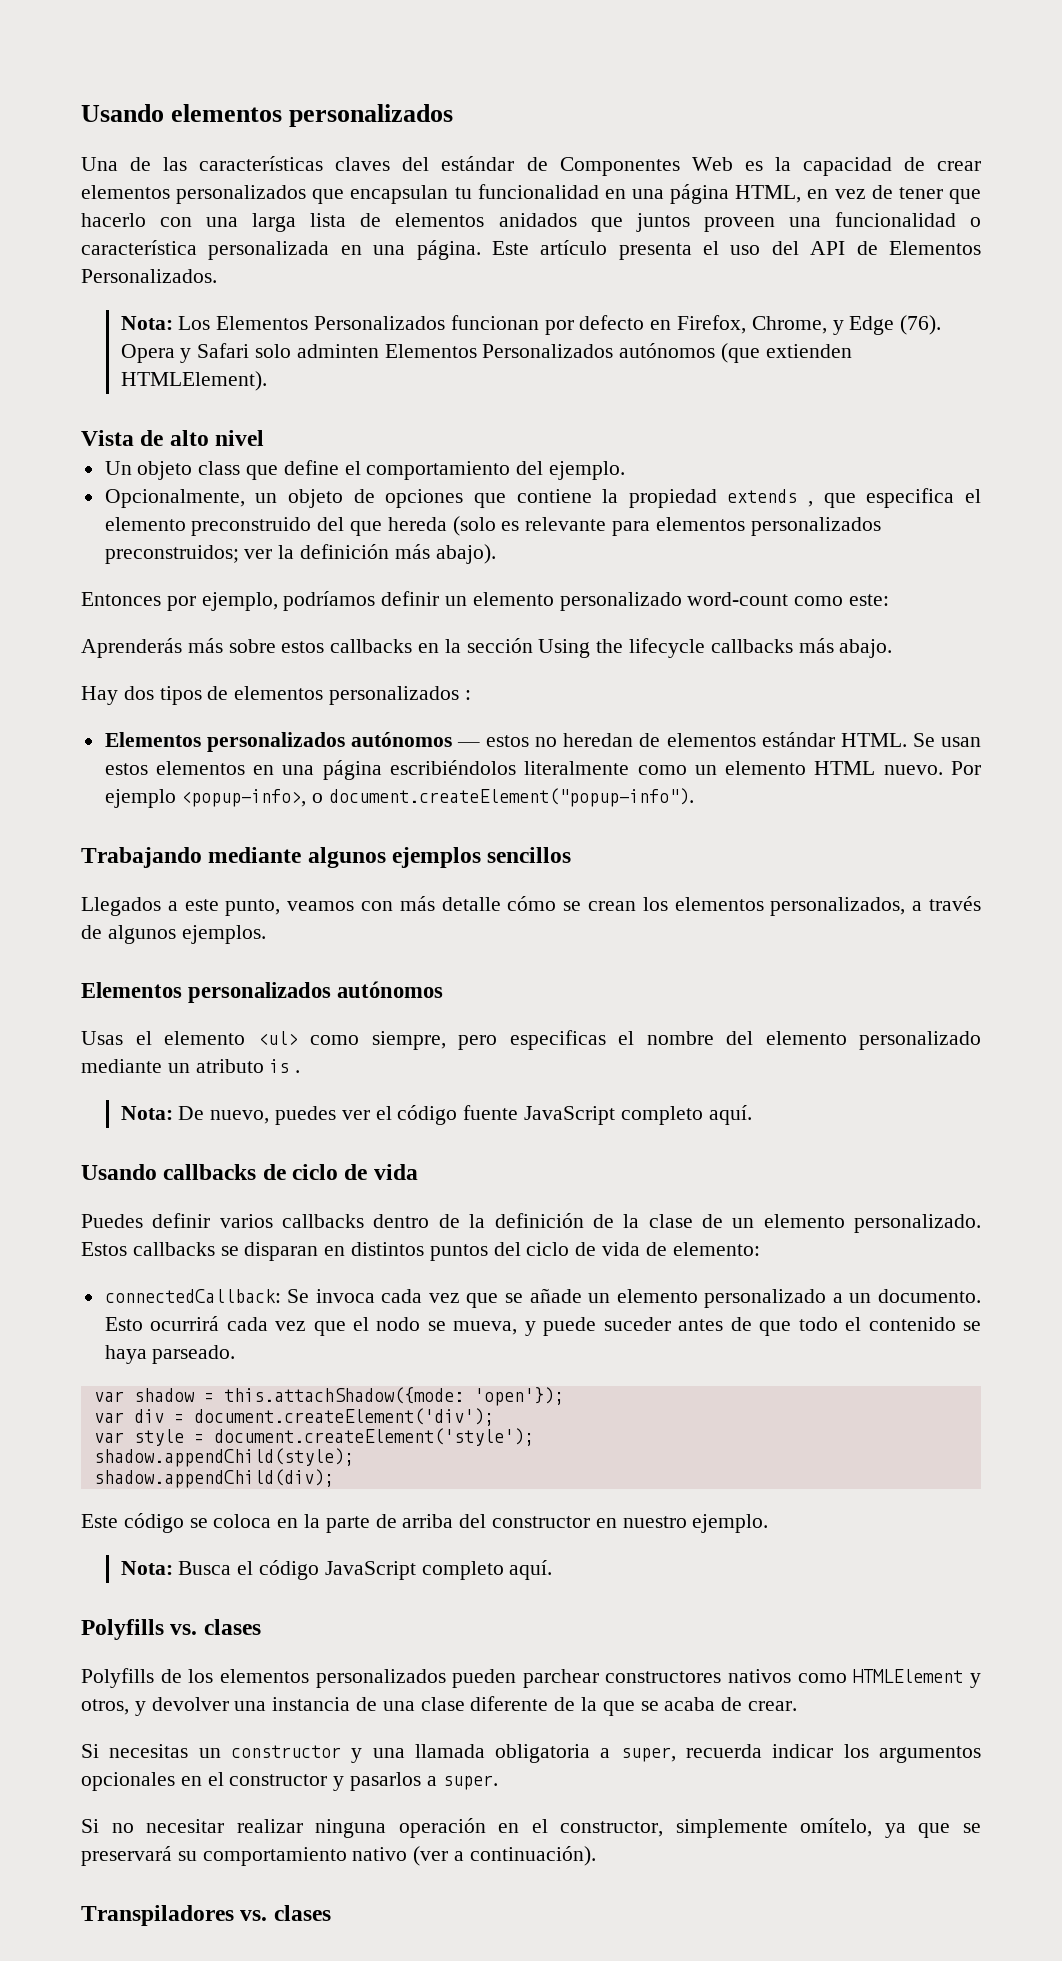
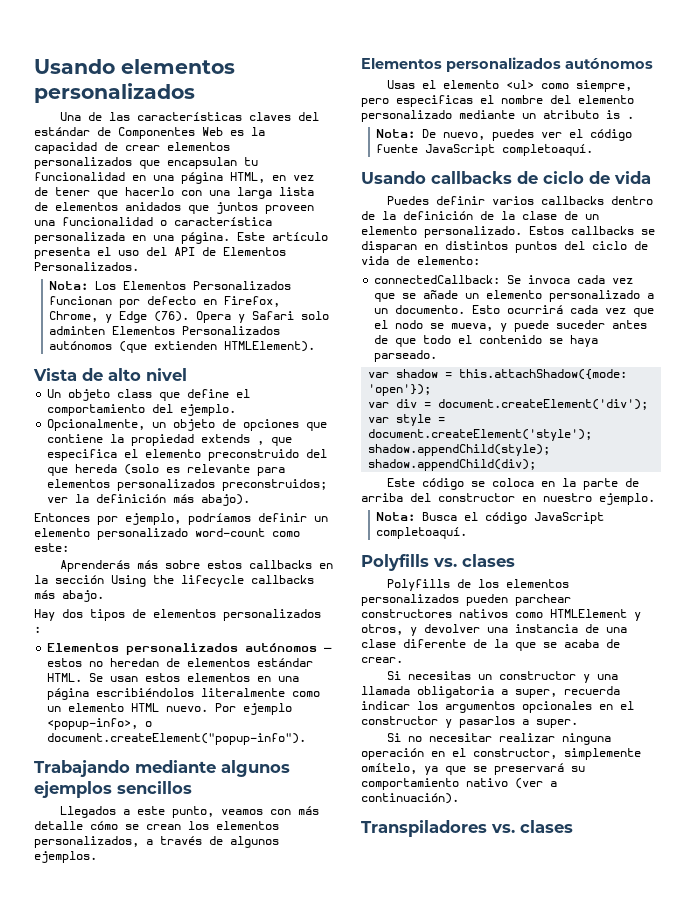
- Nota: De nuevo, puedes ver el código fuente JavaScript completo aquí.
+ Nota: De nuevo, puedes ver el código fuente JavaScript completoaquí.
- Nota: Busca el código JavaScript completo aquí.
+ Nota: Busca el código JavaScript completoaquí.

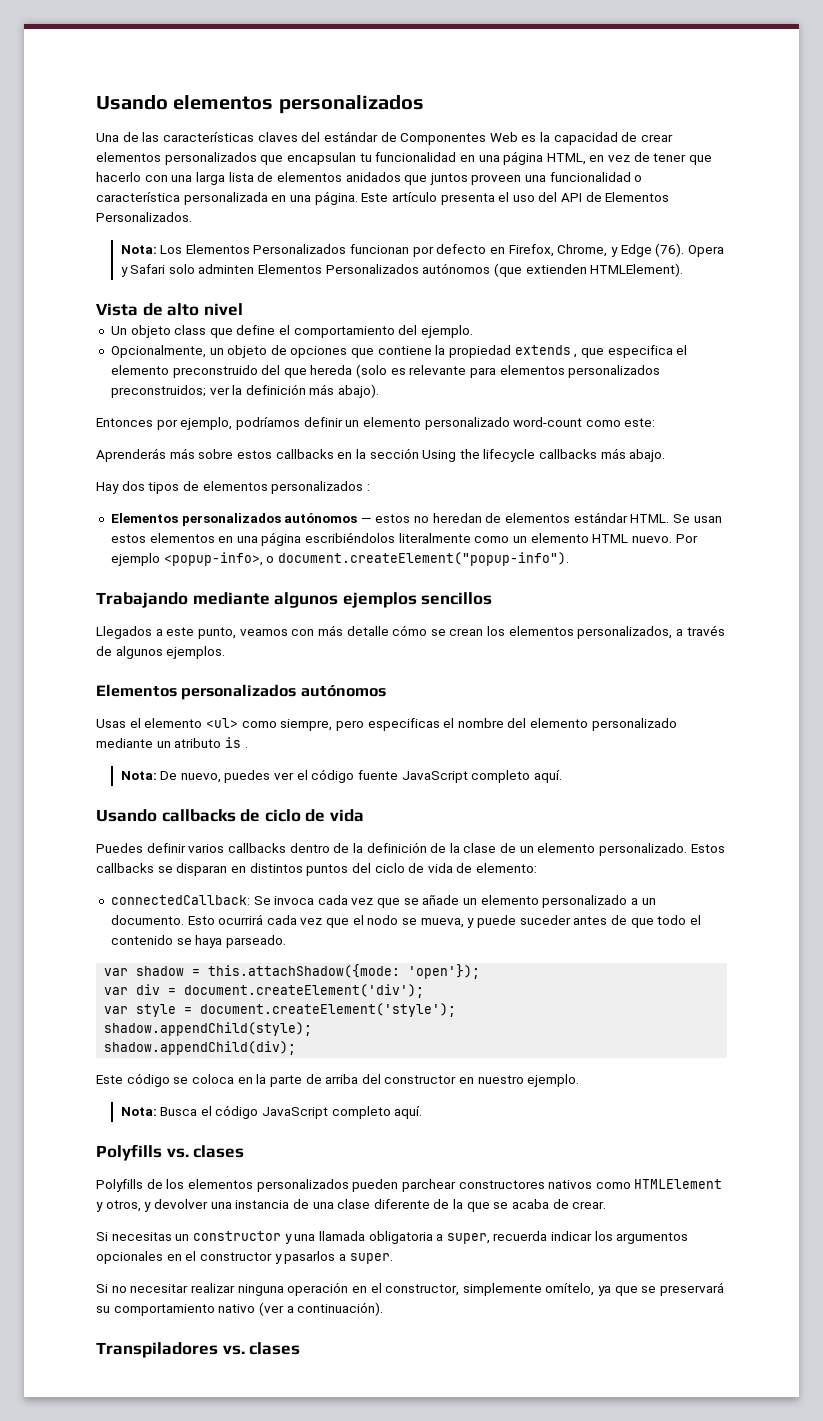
- Nota: De nuevo, puedes ver el código fuente JavaScript completoaquí.
+ Nota: De nuevo, puedes ver el código fuente JavaScript completo aquí.
- Nota: Busca el código JavaScript completoaquí.
+ Nota: Busca el código JavaScript completo aquí.

